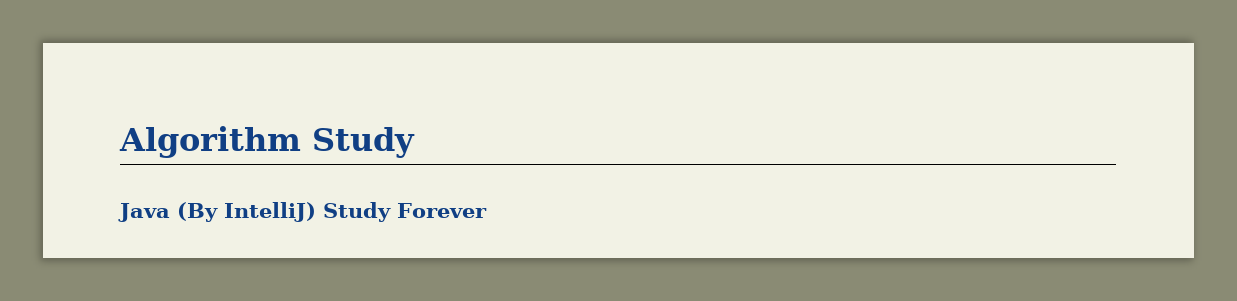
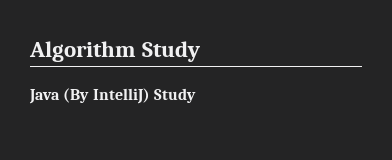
- Java (By IntelliJ) Study Forever
+ Java (By IntelliJ) Study

